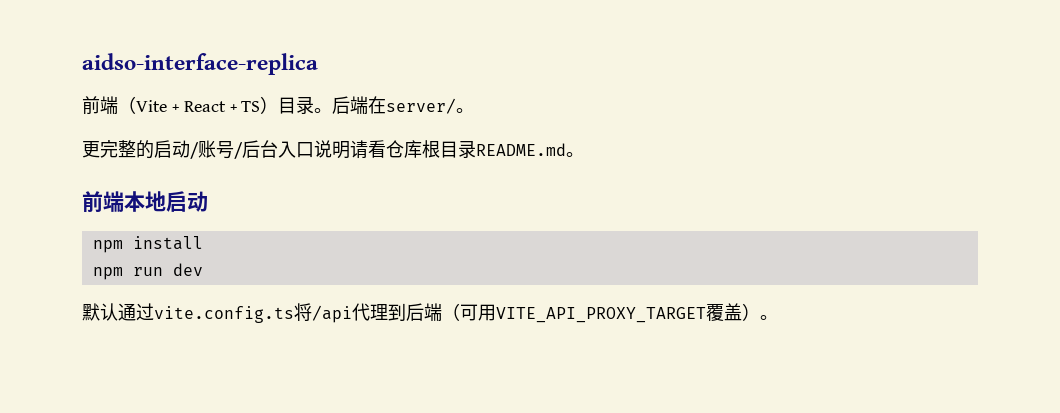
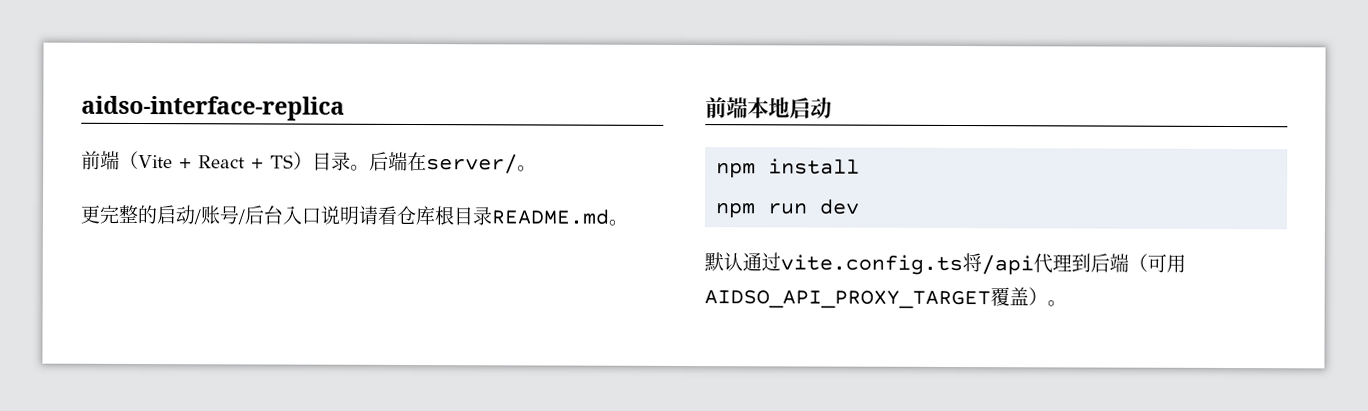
- 默认通过vite.config.ts将/api代理到后端（可用VITE_API_PROXY_TARGET覆盖）。
+ 默认通过vite.config.ts将/api代理到后端（可用AIDSO_API_PROXY_TARGET覆盖）。

